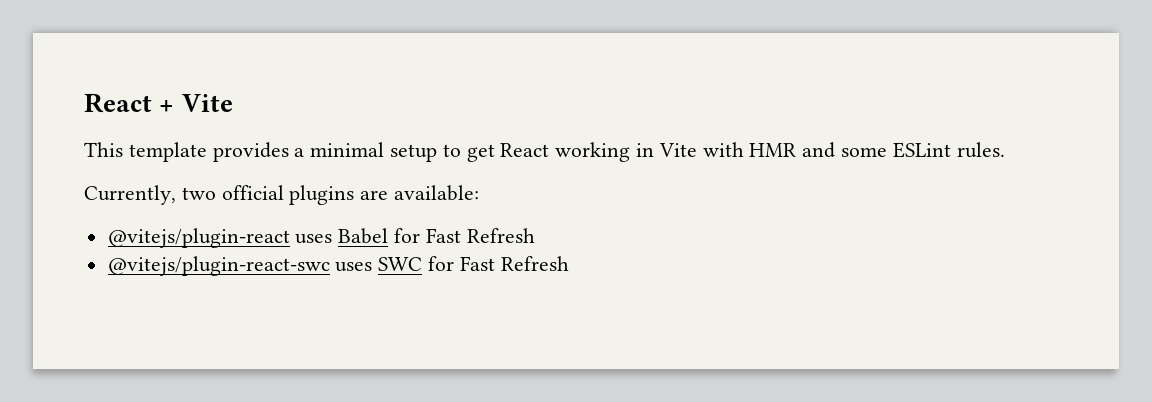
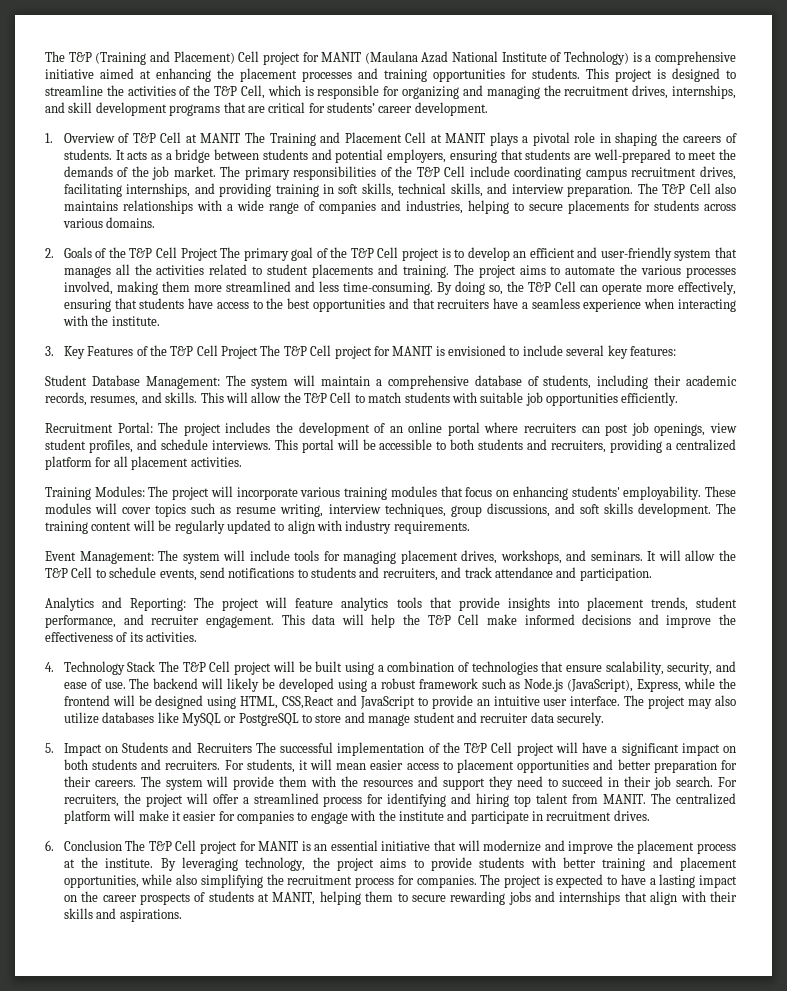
- React + Vite
- This template provides a minimal setup to get React working in Vite with HMR and some ESLint rules.
- Currently, two official plugins are available:
- @vitejs/plugin-react uses Babel for Fast Refresh
- @vitejs/plugin-react-swc uses SWC for Fast Refresh
+ The T&P (Training and Placement) Cell project for MANIT (Maulana Azad National Institute of Technology) is a comprehensive initiative aimed at enhancing the placement processes and training opportunities for students. This project is designed to streamline the activities of the T&P Cell, which is responsible for organizing and managing the recruitment drives, internships, and skill development programs that are critical for students’ career development.
+ 1. Overview of T&P Cell at MANIT The Training and Placement Cell at MANIT plays a pivotal role in shaping the careers of students. It acts as a bridge between students and potential employers, ensuring that students are well-prepared to meet the demands of the job market. The primary responsibilities of the T&P Cell include coordinating campus recruitment drives, facilitating internships, and providing training in soft skills, technical skills, and interview preparation. The T&P Cell also maintains relationships with a wide range of companies and industries, helping to secure placements for students across various domains.
+ 2. Goals of the T&P Cell Project The primary goal of the T&P Cell project is to develop an efficient and user-friendly system that manages all the activities related to student placements and training. The project aims to automate the various processes involved, making them more streamlined and less time-consuming. By doing so, the T&P Cell can operate more effectively, ensuring that students have access to the best opportunities and that recruiters have a seamless experience when interacting with the institute.
+ 3. Key Features of the T&P Cell Project The T&P Cell project for MANIT is envisioned to include several key features:
+ Student Database Management: The system will maintain a comprehensive database of students, including their academic records, resumes, and skills. This will allow the T&P Cell to match students with suitable job opportunities efficiently.
+ Recruitment Portal: The project includes the development of an online portal where recruiters can post job openings, view student profiles, and schedule interviews. This portal will be accessible to both students and recruiters, providing a centralized platform for all placement activities.
+ Training Modules: The project will incorporate various training modules that focus on enhancing students' employability. These modules will cover topics such as resume writing, interview techniques, group discussions, and soft skills development. The training content will be regularly updated to align with industry requirements.
+ Event Management: The system will include tools for managing placement drives, workshops, and seminars. It will allow the T&P Cell to schedule events, send notifications to students and recruiters, and track attendance and participation.
+ Analytics and Reporting: The project will feature analytics tools that provide insights into placement trends, student performance, and recruiter engagement. This data will help the T&P Cell make informed decisions and improve the effectiveness of its activities.
+ 4. Technology Stack The T&P Cell project will be built using a combination of technologies that ensure scalability, security, and ease of use. The backend will likely be developed using a robust framework such as Node.js (JavaScript), Express, while the frontend will be designed using HTML, CSS,React and JavaScript to provide an intuitive user interface. The project may also utilize databases like MySQL or PostgreSQL to store and manage student and recruiter data securely.
+ 5. Impact on Students and Recruiters The successful implementation of the T&P Cell project will have a significant impact on both students and recruiters. For students, it will mean easier access to placement opportunities and better preparation for their careers. The system will provide them with the resources and support they need to succeed in their job search. For recruiters, the project will offer a streamlined process for identifying and hiring top talent from MANIT. The centralized platform will make it easier for companies to engage with the institute and participate in recruitment drives.
+ 6. Conclusion The T&P Cell project for MANIT is an essential initiative that will modernize and improve the placement process at the institute. By leveraging technology, the project aims to provide students with better training and placement opportunities, while also simplifying the recruitment process for companies. The project is expected to have a lasting impact on the career prospects of students at MANIT, helping them to secure rewarding jobs and internships that align with their skills and aspirations.

